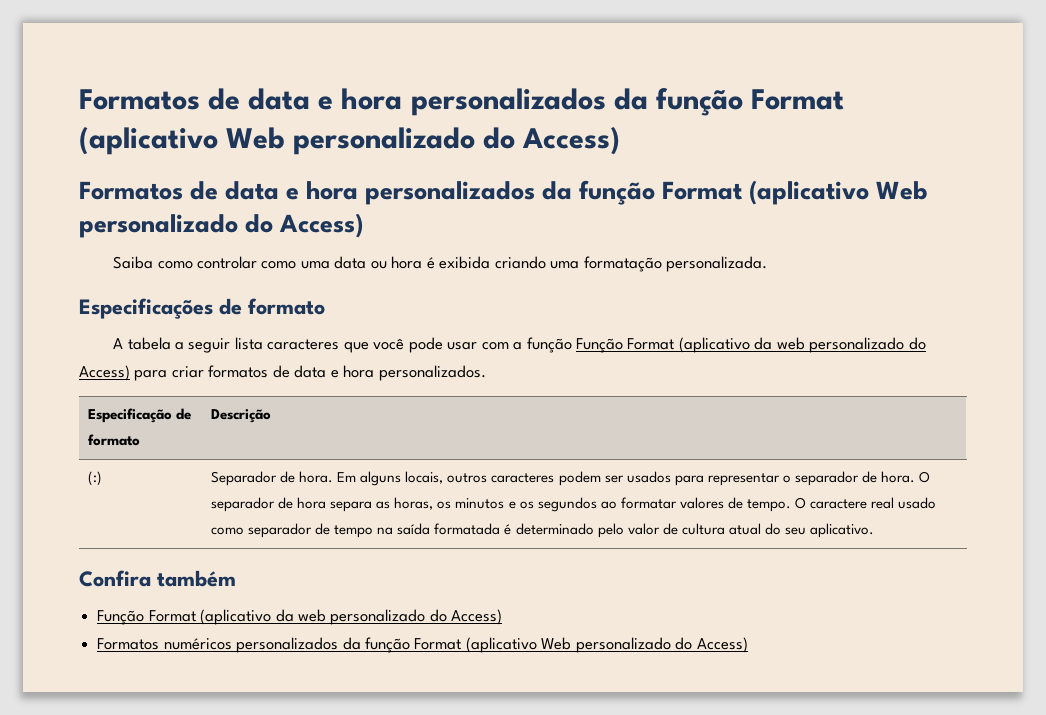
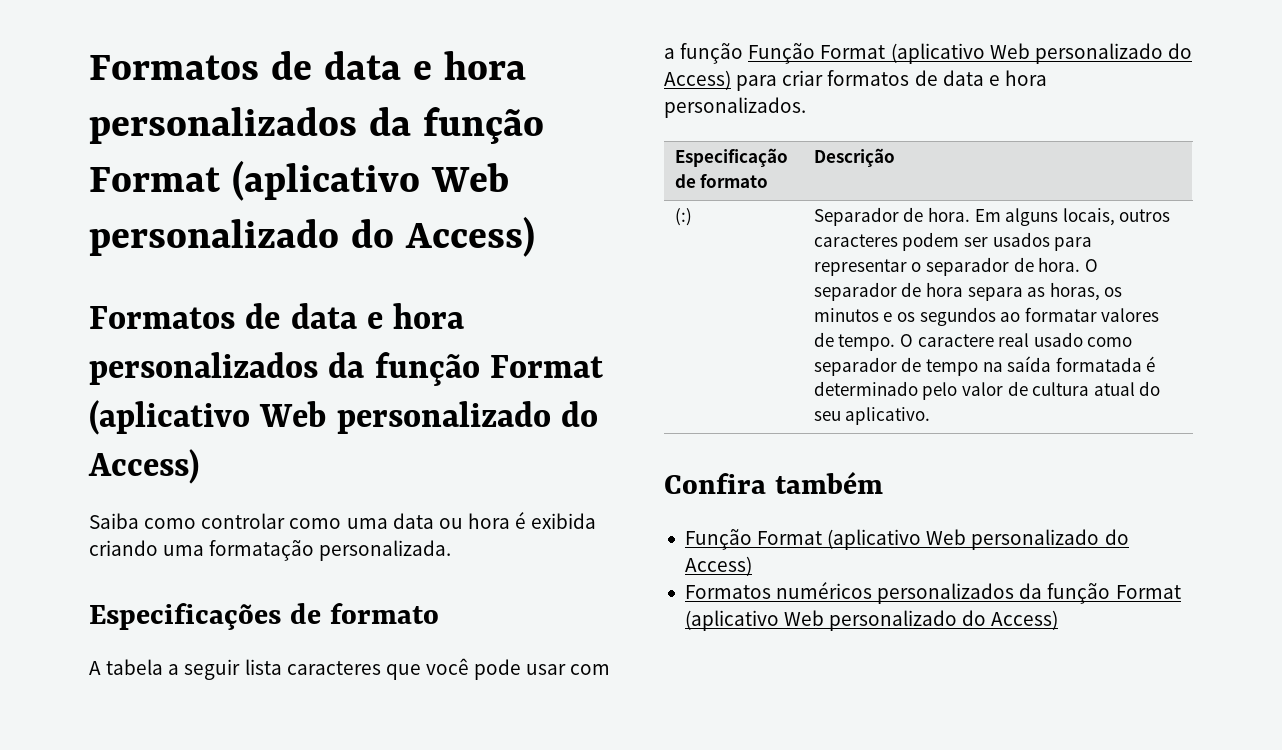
- A tabela a seguir lista caracteres que você pode usar com a função Função Format (aplicativo da web personalizado do Access) para criar formatos de data e hora personalizados.
+ A tabela a seguir lista caracteres que você pode usar com a função Função Format (aplicativo Web personalizado do Access) para criar formatos de data e hora personalizados.
  Confira também
- Função Format (aplicativo da web personalizado do Access)
+ Função Format (aplicativo Web personalizado do Access)

